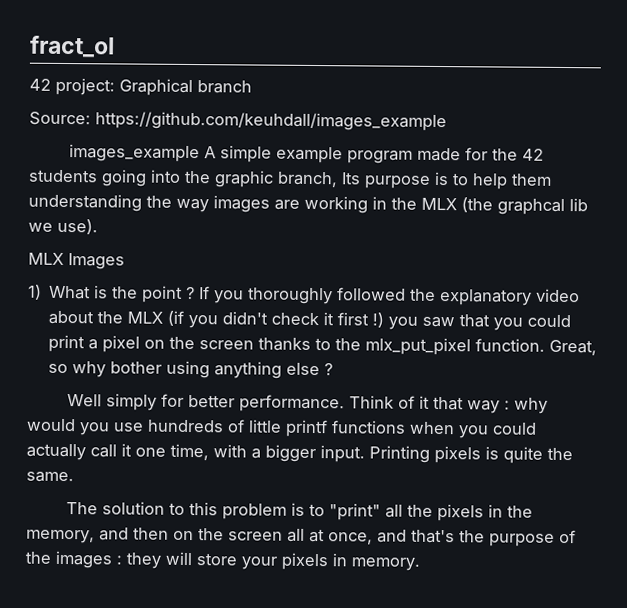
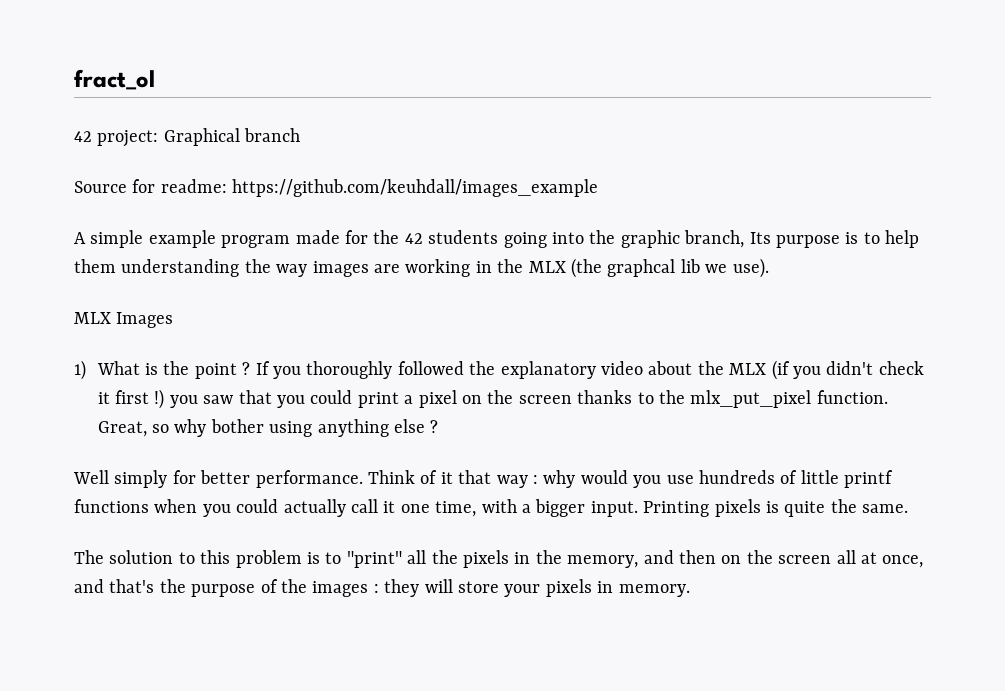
- Source: https://github.com/keuhdall/images_example
+ Source for readme: https://github.com/keuhdall/images_example
- images_example A simple example program made for the 42 students going into the graphic branch, Its purpose is to help them understanding the way images are working in the MLX (the graphcal lib we use).
+ A simple example program made for the 42 students going into the graphic branch, Its purpose is to help them understanding the way images are working in the MLX (the graphcal lib we use).

